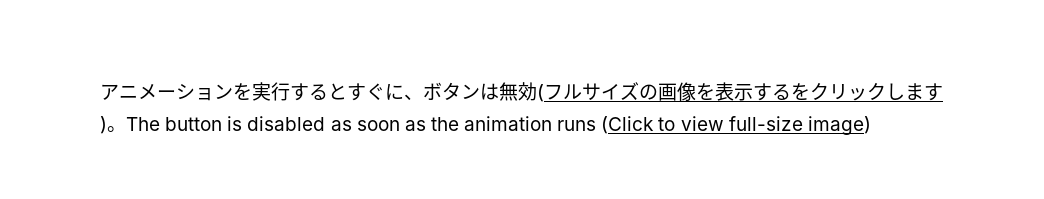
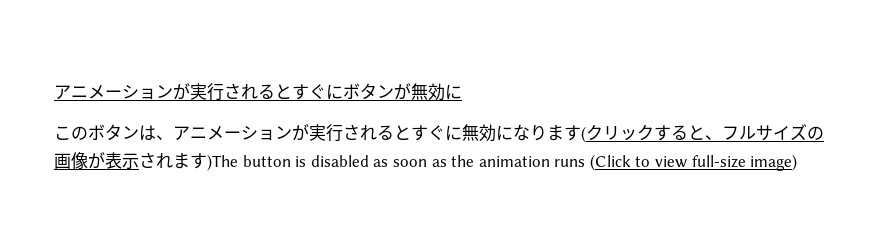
- アニメーションを実行するとすぐに、ボタンは無効(フルサイズの画像を表示するをクリックします)。The button is disabled as soon as the animation runs (Click to view full-size image)
+ アニメーションが実行されるとすぐにボタンが無効に
+ このボタンは、アニメーションが実行されるとすぐに無効になります(クリックすると、フルサイズの画像が表示されます)The button is disabled as soon as the animation runs (Click to view full-size image)

